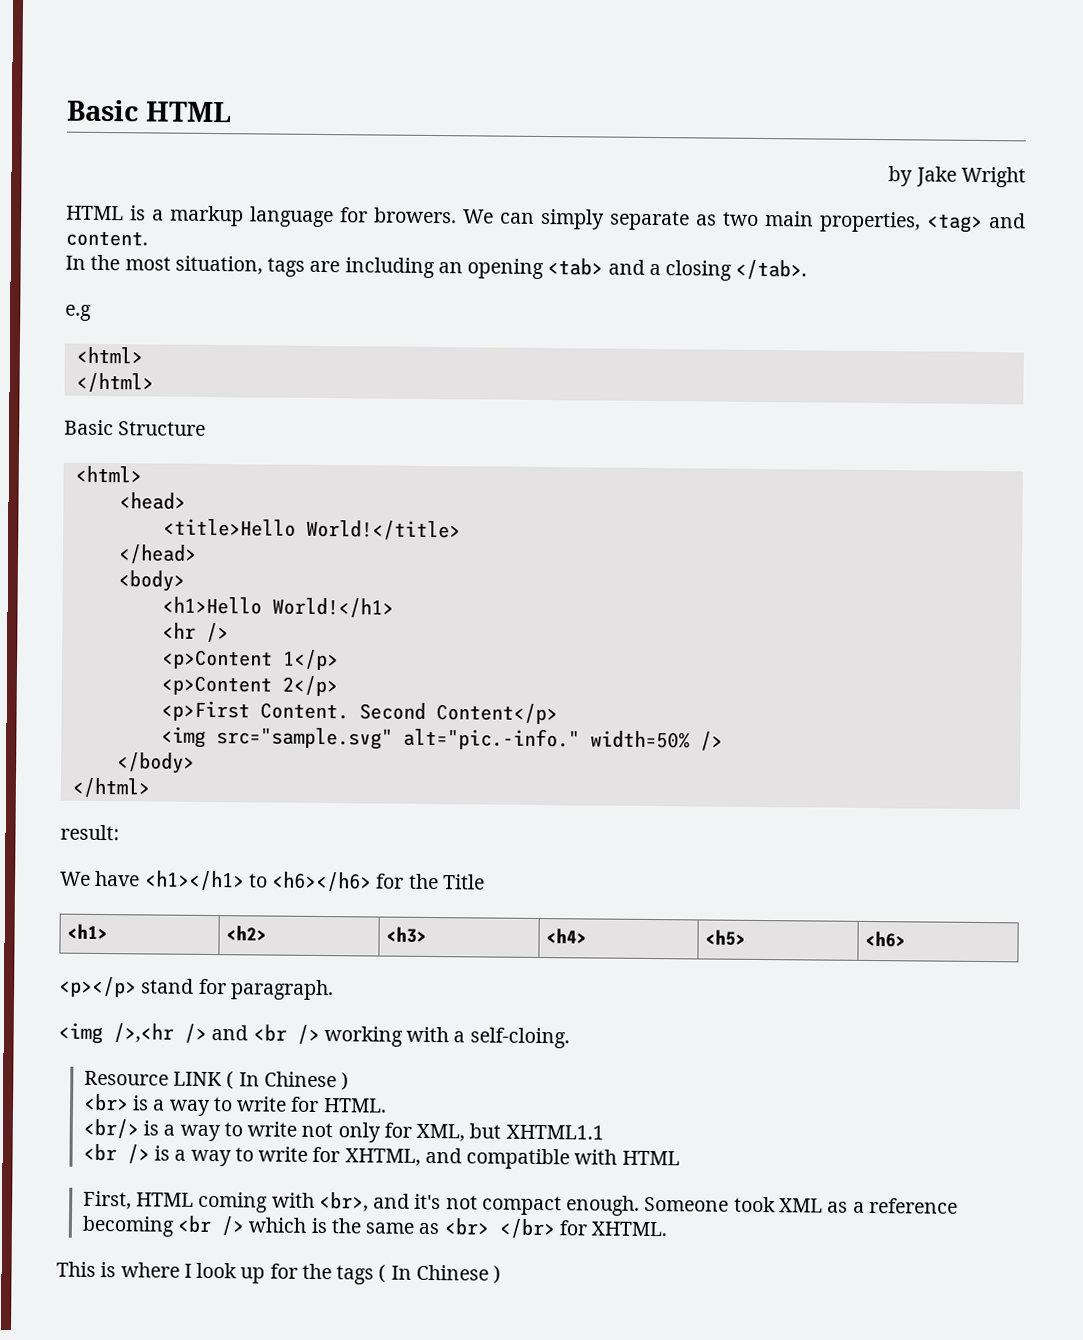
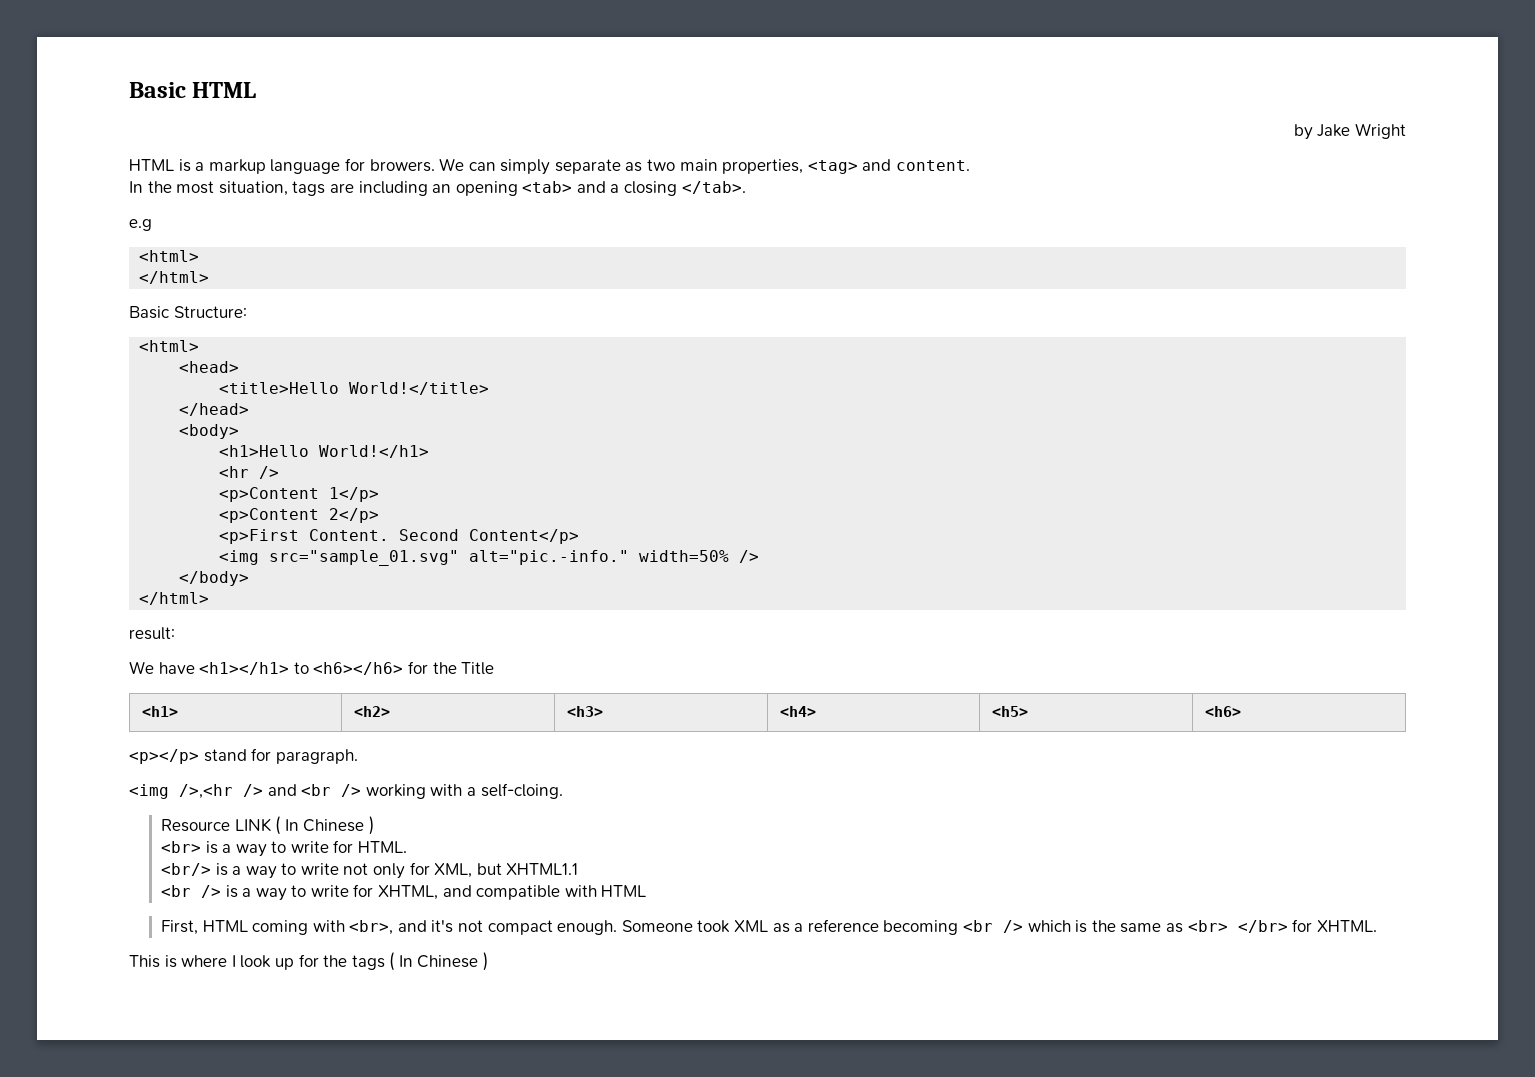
- Basic Structure
+ Basic Structure:
- <img src="sample.svg" alt="pic.-info." width=50% />
+ <img src="sample_01.svg" alt="pic.-info." width=50% />

